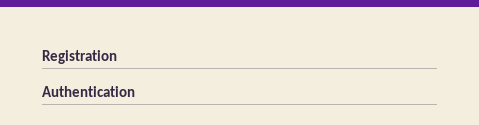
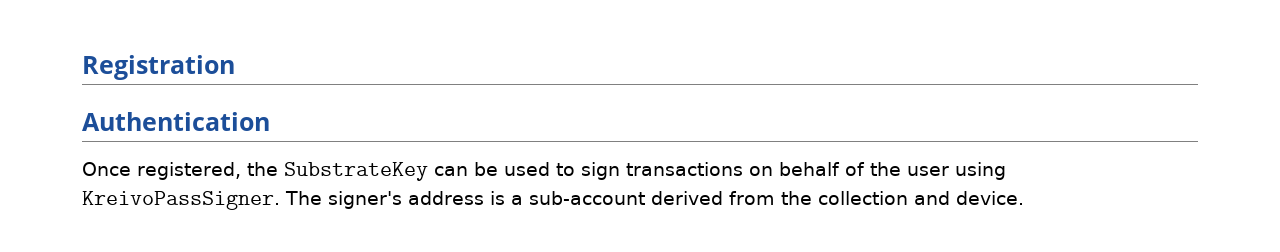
+ Once registered, the SubstrateKey can be used to sign transactions on behalf of the user using KreivoPassSigner. The signer's address is a sub-account derived from the collection and device.

